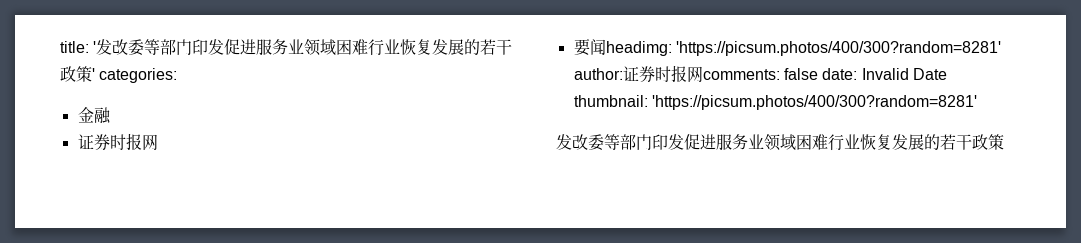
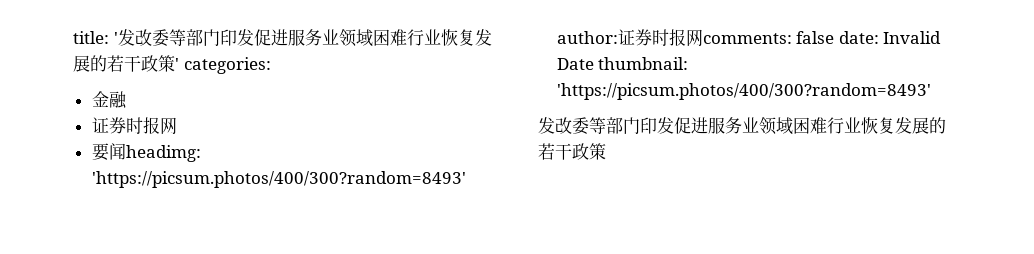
- 要闻headimg: 'https://picsum.photos/400/300?random=8281' author:证券时报网comments: false date: Invalid Date thumbnail: 'https://picsum.photos/400/300?random=8281'
+ 要闻headimg: 'https://picsum.photos/400/300?random=8493' author:证券时报网comments: false date: Invalid Date thumbnail: 'https://picsum.photos/400/300?random=8493'

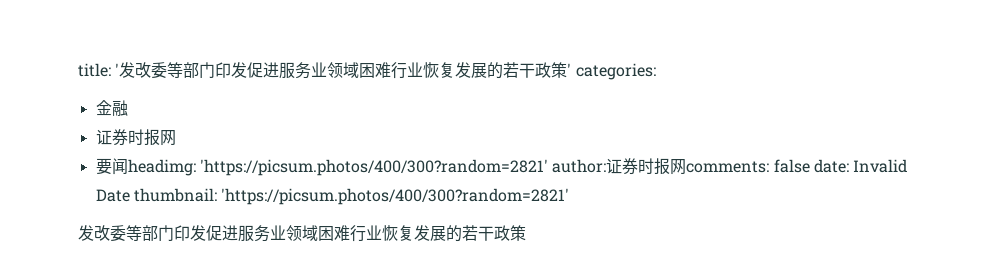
- 要闻headimg: 'https://picsum.photos/400/300?random=8493' author:证券时报网comments: false date: Invalid Date thumbnail: 'https://picsum.photos/400/300?random=8493'
+ 要闻headimg: 'https://picsum.photos/400/300?random=2821' author:证券时报网comments: false date: Invalid Date thumbnail: 'https://picsum.photos/400/300?random=2821'

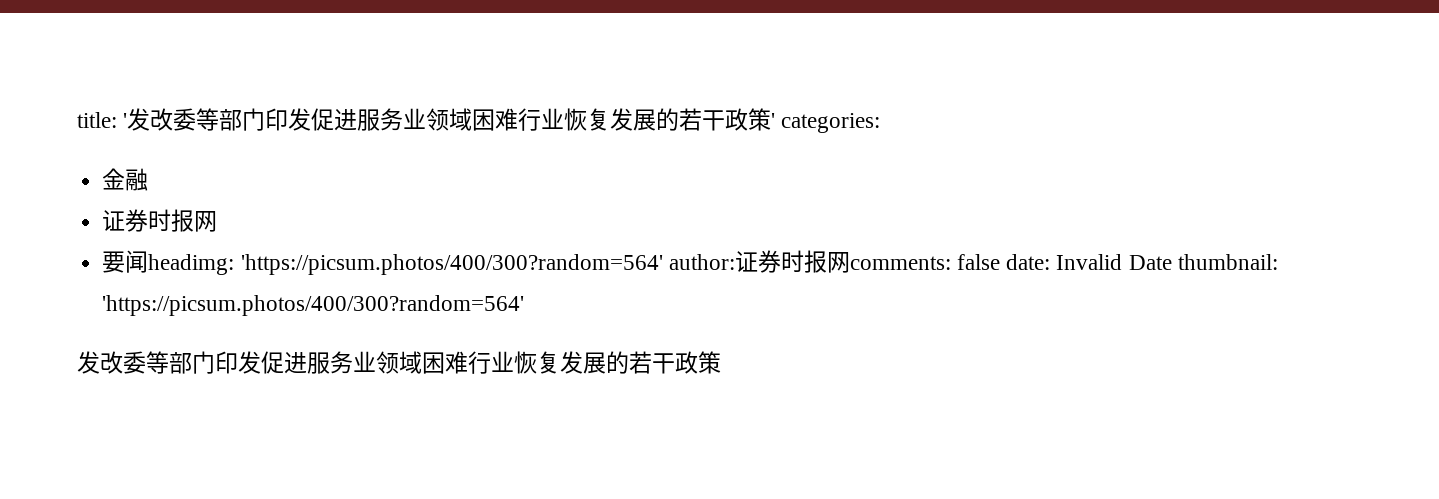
- 要闻headimg: 'https://picsum.photos/400/300?random=2821' author:证券时报网comments: false date: Invalid Date thumbnail: 'https://picsum.photos/400/300?random=2821'
+ 要闻headimg: 'https://picsum.photos/400/300?random=564' author:证券时报网comments: false date: Invalid Date thumbnail: 'https://picsum.photos/400/300?random=564'

